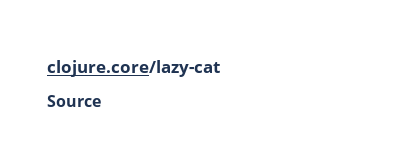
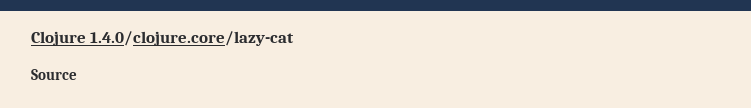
- clojure.core/lazy-cat
+ Clojure 1.4.0/clojure.core/lazy-cat

